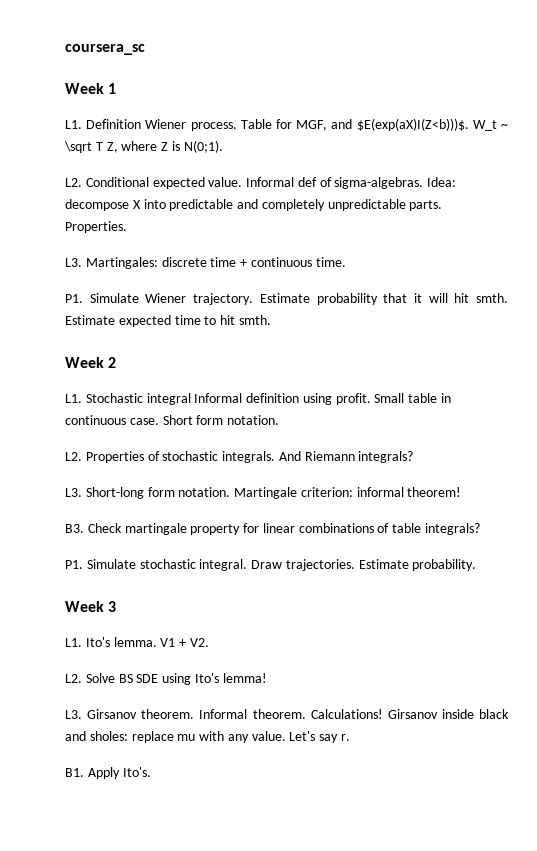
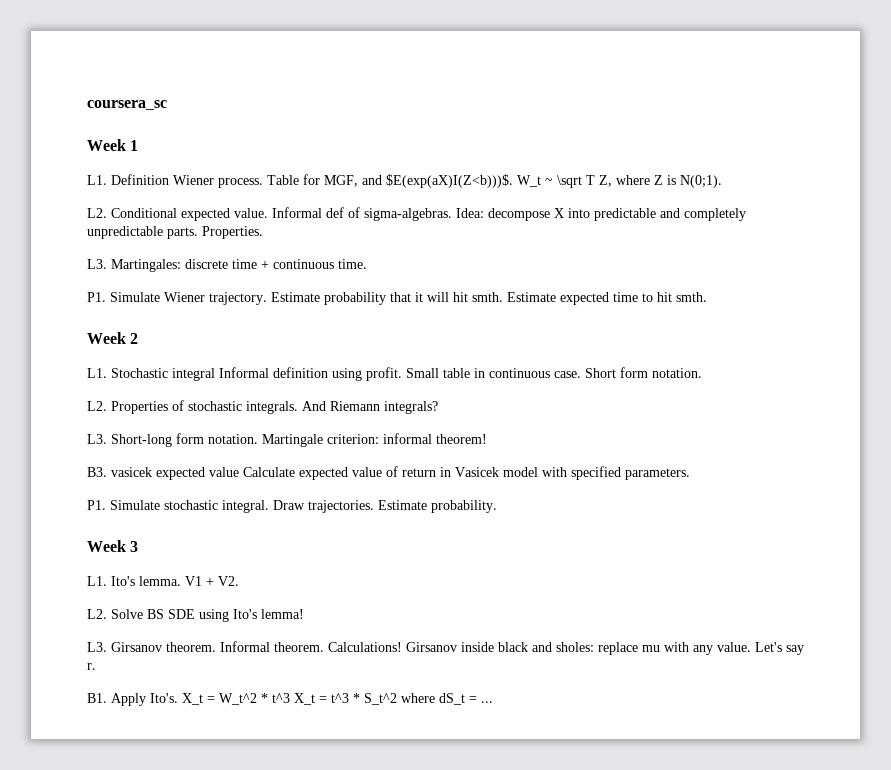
- B3. Check martingale property for linear combinations of table integrals?
+ B3. vasicek expected value Calculate expected value of return in Vasicek model with specified parameters.
+ X_t = W_t^2 * t^3 X_t = t^3 * S_t^2 where dS_t = ...

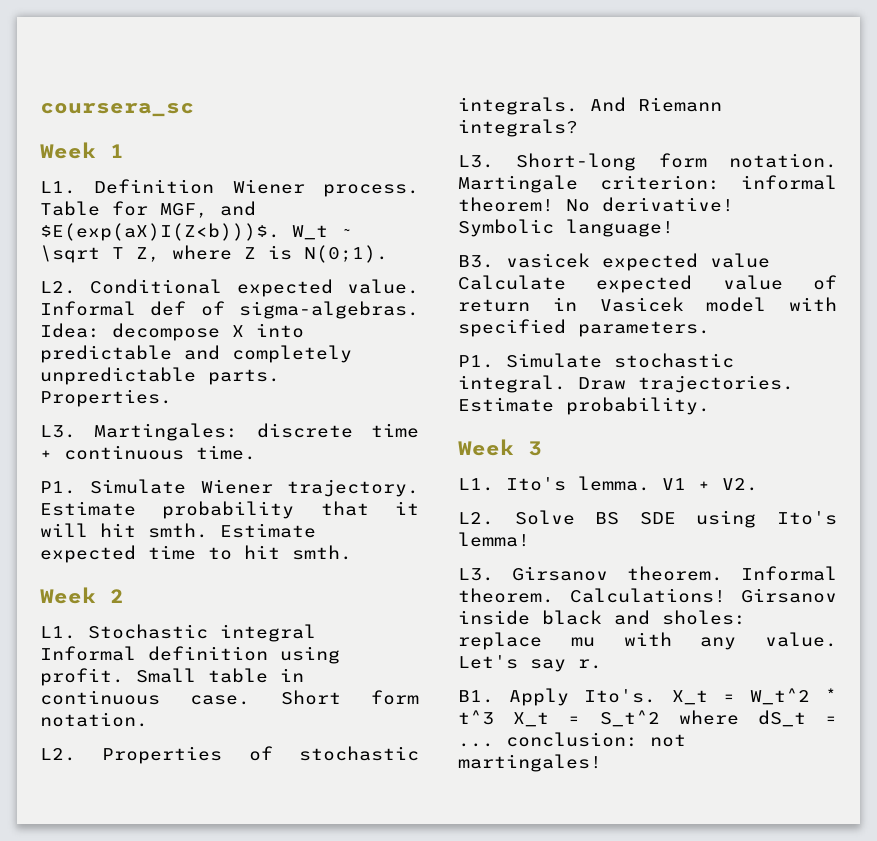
+ No derivative! Symbolic language!
- X_t = W_t^2 * t^3 X_t = t^3 * S_t^2 where dS_t = ...
+ X_t = W_t^2 * t^3 X_t = S_t^2 where dS_t = ... conclusion: not martingales!

